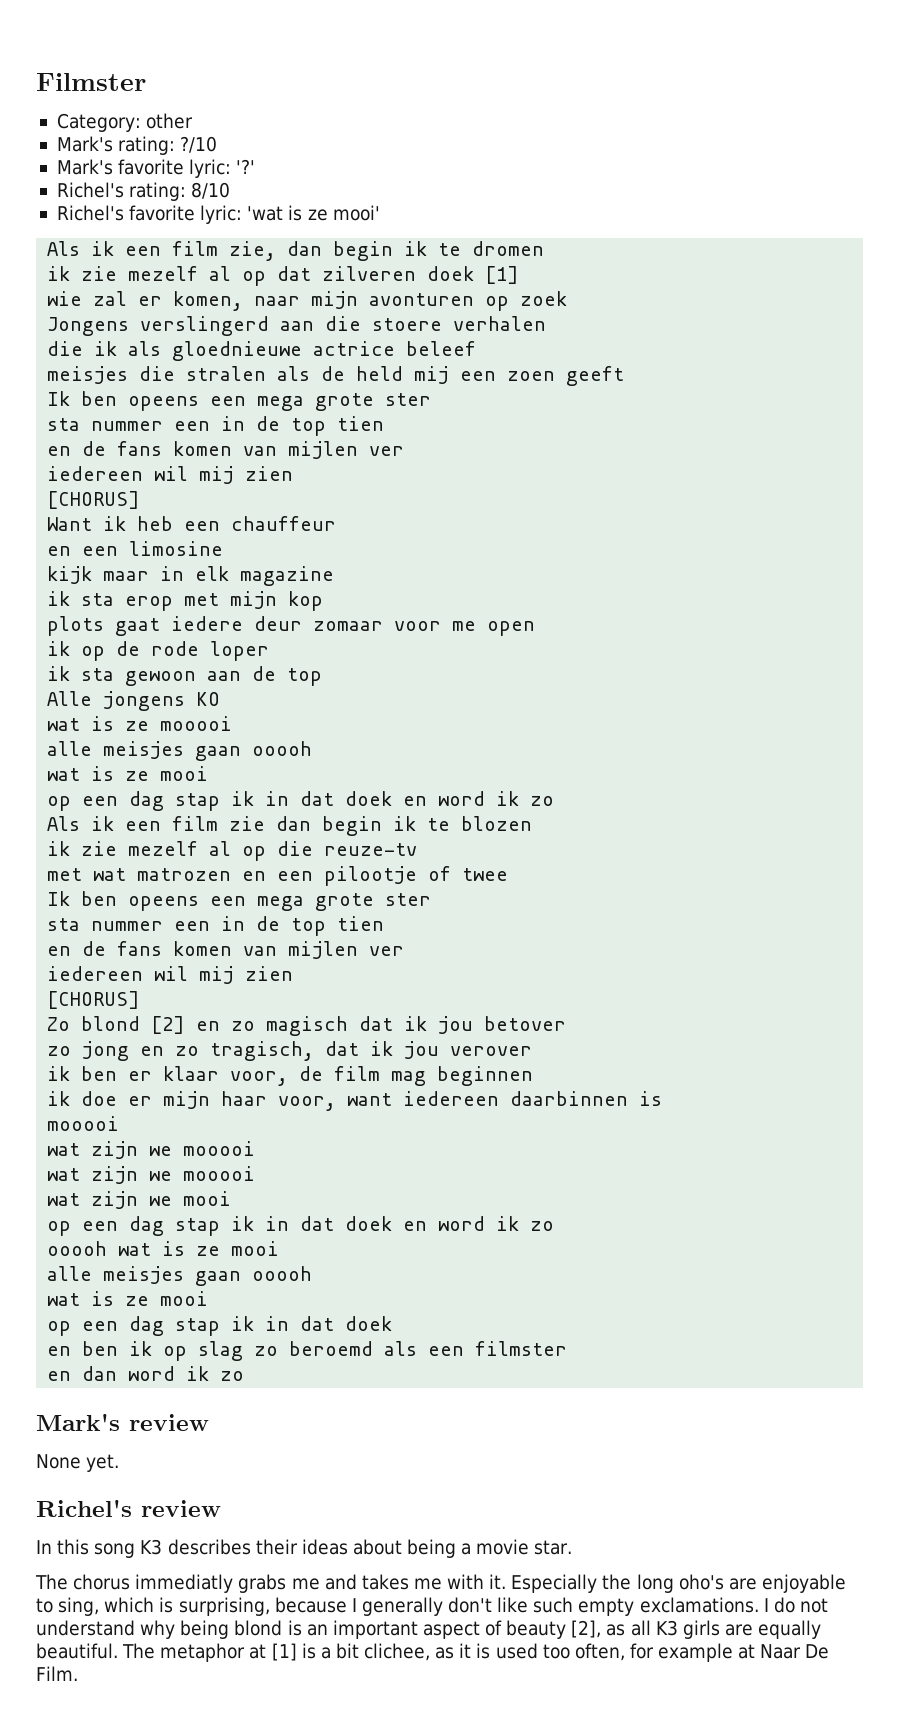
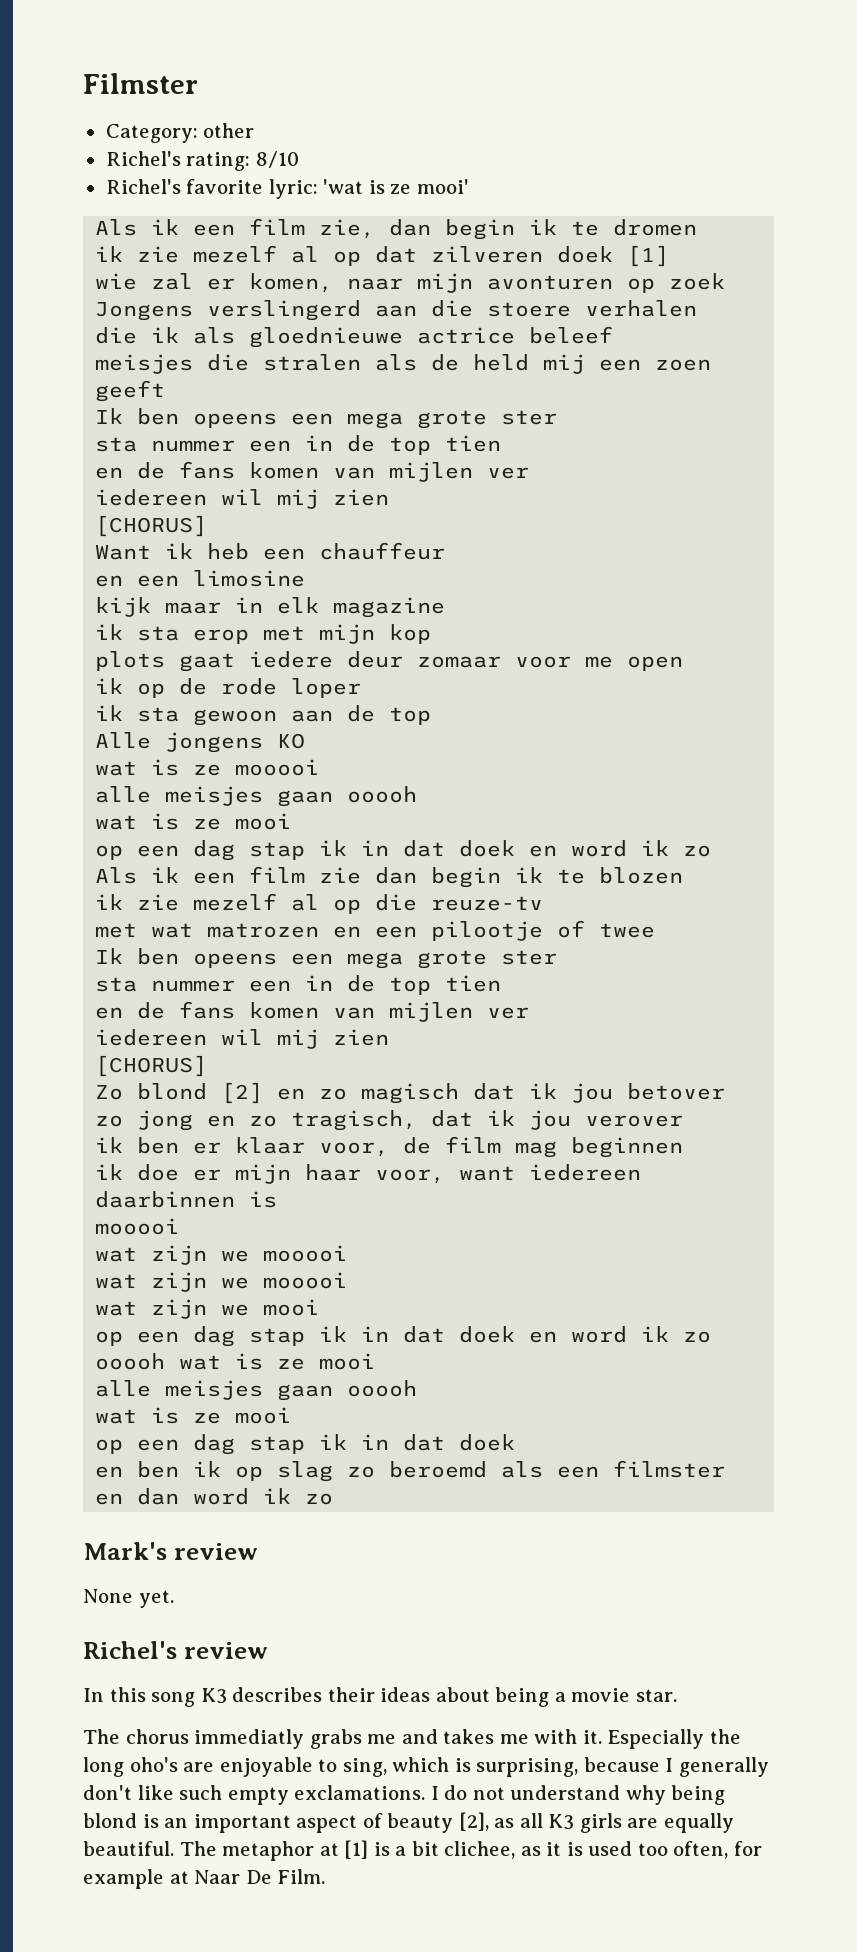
- Mark's rating: ?/10
- Mark's favorite lyric: '?'

